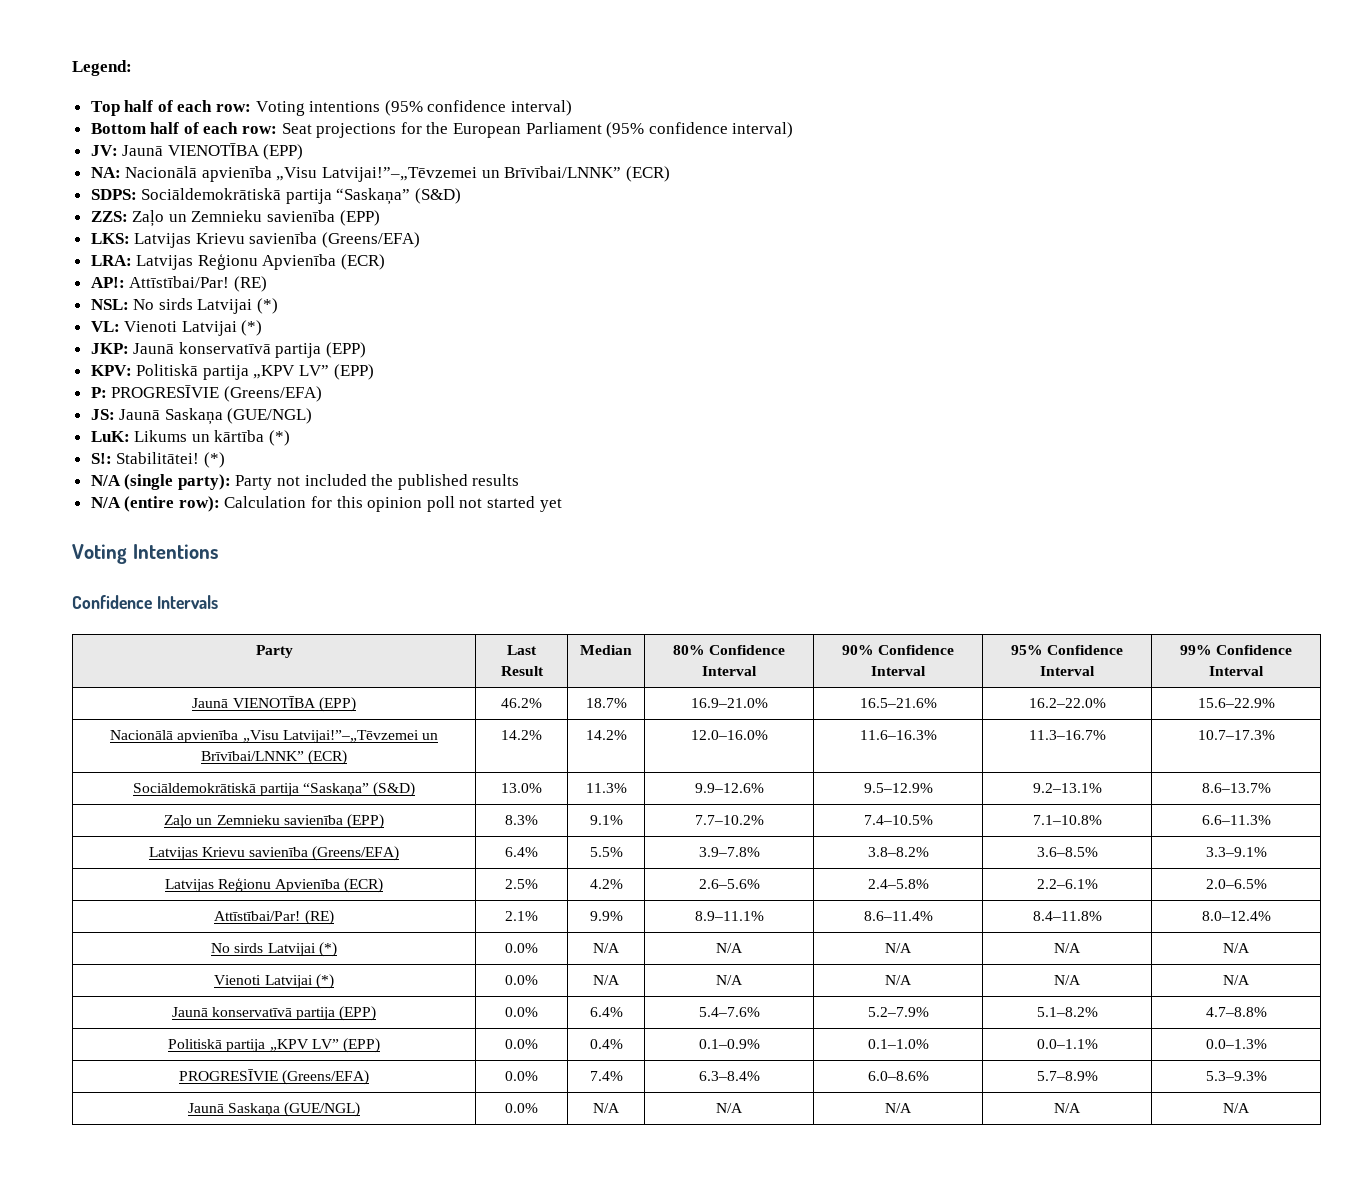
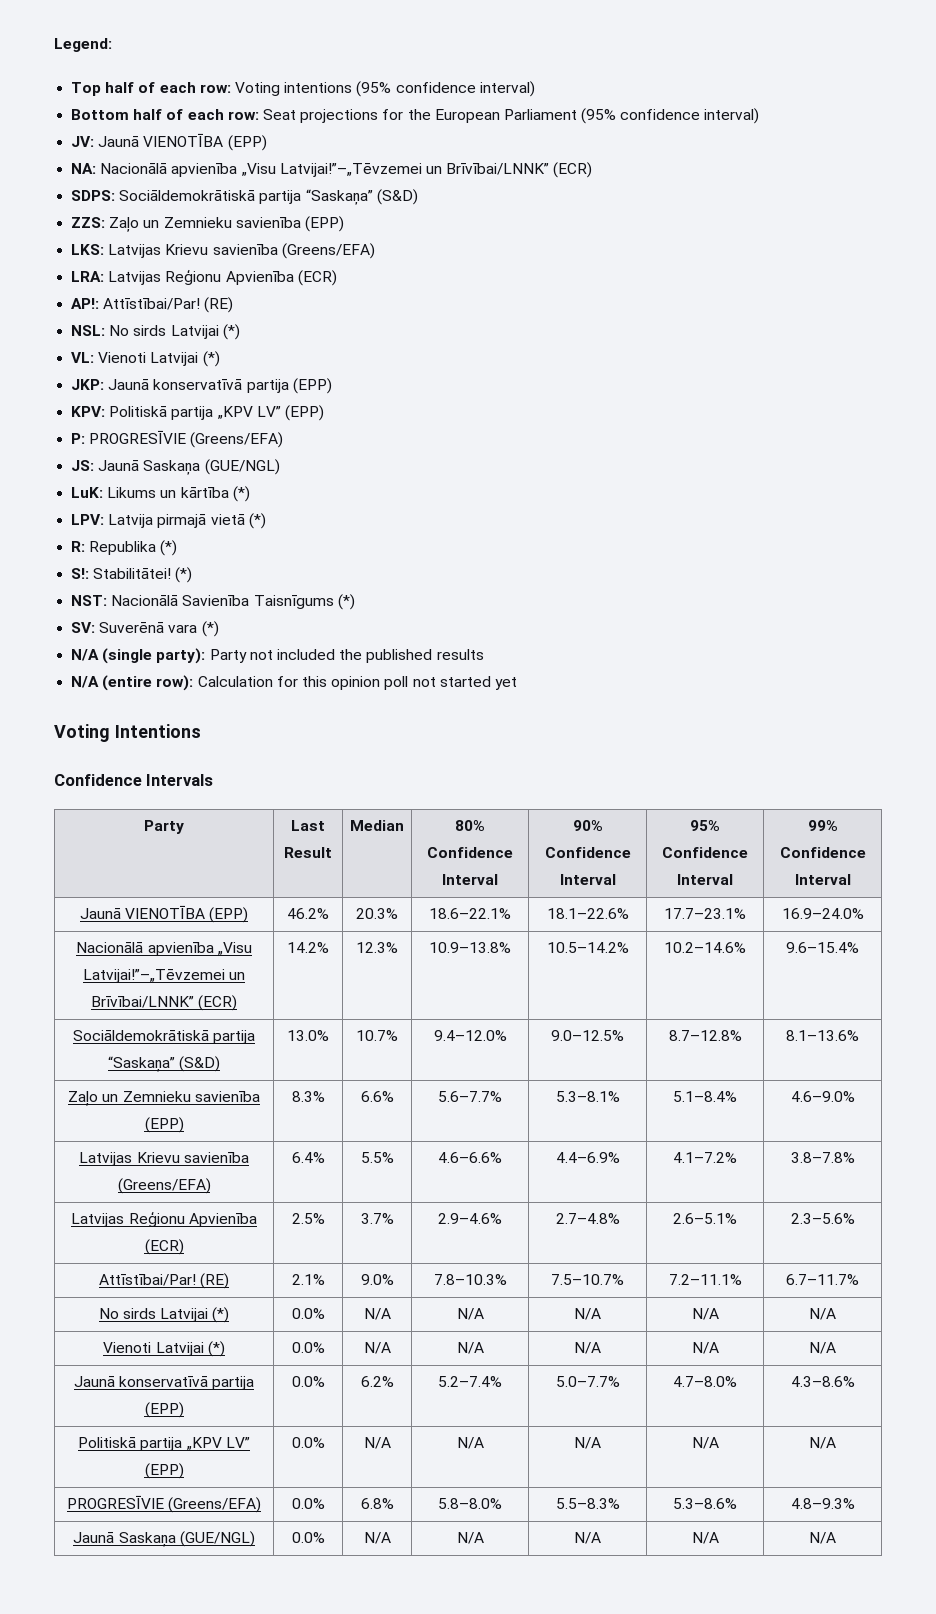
+ LPV: Latvija pirmajā vietā (*)
+ R: Republika (*)
  S!: Stabilitātei! (*)
+ NST: Nacionālā Savienība Taisnīgums (*)
+ SV: Suverēnā vara (*)
- Jaunā VIENOTĪBA (EPP) | 46.2% | 18.7% | 16.9–21.0% | 16.5–21.6% | 16.2–22.0% | 15.6–22.9%
+ Jaunā VIENOTĪBA (EPP) | 46.2% | 20.3% | 18.6–22.1% | 18.1–22.6% | 17.7–23.1% | 16.9–24.0%
- Nacionālā apvienība „Visu Latvijai!”–„Tēvzemei un Brīvībai/LNNK” (ECR) | 14.2% | 14.2% | 12.0–16.0% | 11.6–16.3% | 11.3–16.7% | 10.7–17.3%
+ Nacionālā apvienība „Visu Latvijai!”–„Tēvzemei un Brīvībai/LNNK” (ECR) | 14.2% | 12.3% | 10.9–13.8% | 10.5–14.2% | 10.2–14.6% | 9.6–15.4%
- Sociāldemokrātiskā partija “Saskaņa” (S&D) | 13.0% | 11.3% | 9.9–12.6% | 9.5–12.9% | 9.2–13.1% | 8.6–13.7%
+ Sociāldemokrātiskā partija “Saskaņa” (S&D) | 13.0% | 10.7% | 9.4–12.0% | 9.0–12.5% | 8.7–12.8% | 8.1–13.6%
- Zaļo un Zemnieku savienība (EPP) | 8.3% | 9.1% | 7.7–10.2% | 7.4–10.5% | 7.1–10.8% | 6.6–11.3%
+ Zaļo un Zemnieku savienība (EPP) | 8.3% | 6.6% | 5.6–7.7% | 5.3–8.1% | 5.1–8.4% | 4.6–9.0%
- Latvijas Krievu savienība (Greens/EFA) | 6.4% | 5.5% | 3.9–7.8% | 3.8–8.2% | 3.6–8.5% | 3.3–9.1%
+ Latvijas Krievu savienība (Greens/EFA) | 6.4% | 5.5% | 4.6–6.6% | 4.4–6.9% | 4.1–7.2% | 3.8–7.8%
- Latvijas Reģionu Apvienība (ECR) | 2.5% | 4.2% | 2.6–5.6% | 2.4–5.8% | 2.2–6.1% | 2.0–6.5%
- Attīstībai/Par! (RE) | 2.1% | 9.9% | 8.9–11.1% | 8.6–11.4% | 8.4–11.8% | 8.0–12.4%
+ Latvijas Reģionu Apvienība (ECR) | 2.5% | 3.7% | 2.9–4.6% | 2.7–4.8% | 2.6–5.1% | 2.3–5.6%
+ Attīstībai/Par! (RE) | 2.1% | 9.0% | 7.8–10.3% | 7.5–10.7% | 7.2–11.1% | 6.7–11.7%
- Jaunā konservatīvā partija (EPP) | 0.0% | 6.4% | 5.4–7.6% | 5.2–7.9% | 5.1–8.2% | 4.7–8.8%
+ Jaunā konservatīvā partija (EPP) | 0.0% | 6.2% | 5.2–7.4% | 5.0–7.7% | 4.7–8.0% | 4.3–8.6%
- Politiskā partija „KPV LV” (EPP) | 0.0% | 0.4% | 0.1–0.9% | 0.1–1.0% | 0.0–1.1% | 0.0–1.3%
- PROGRESĪVIE (Greens/EFA) | 0.0% | 7.4% | 6.3–8.4% | 6.0–8.6% | 5.7–8.9% | 5.3–9.3%
+ Politiskā partija „KPV LV” (EPP) | 0.0% | N/A | N/A | N/A | N/A | N/A
+ PROGRESĪVIE (Greens/EFA) | 0.0% | 6.8% | 5.8–8.0% | 5.5–8.3% | 5.3–8.6% | 4.8–9.3%

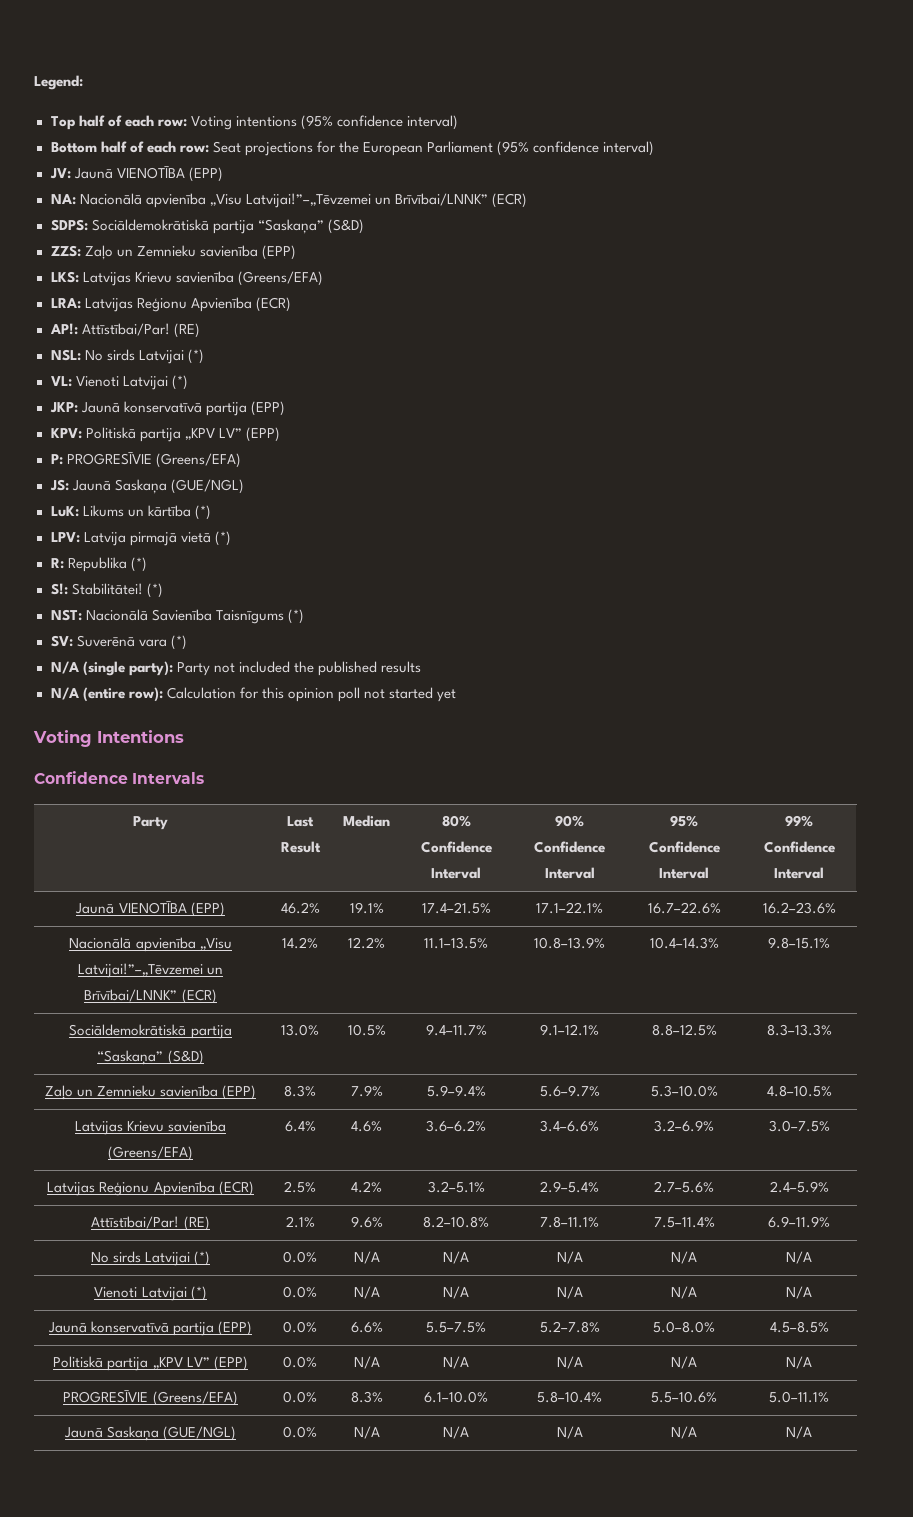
- Jaunā VIENOTĪBA (EPP) | 46.2% | 20.3% | 18.6–22.1% | 18.1–22.6% | 17.7–23.1% | 16.9–24.0%
+ Jaunā VIENOTĪBA (EPP) | 46.2% | 19.1% | 17.4–21.5% | 17.1–22.1% | 16.7–22.6% | 16.2–23.6%
- Nacionālā apvienība „Visu Latvijai!”–„Tēvzemei un Brīvībai/LNNK” (ECR) | 14.2% | 12.3% | 10.9–13.8% | 10.5–14.2% | 10.2–14.6% | 9.6–15.4%
+ Nacionālā apvienība „Visu Latvijai!”–„Tēvzemei un Brīvībai/LNNK” (ECR) | 14.2% | 12.2% | 11.1–13.5% | 10.8–13.9% | 10.4–14.3% | 9.8–15.1%
- Sociāldemokrātiskā partija “Saskaņa” (S&D) | 13.0% | 10.7% | 9.4–12.0% | 9.0–12.5% | 8.7–12.8% | 8.1–13.6%
+ Sociāldemokrātiskā partija “Saskaņa” (S&D) | 13.0% | 10.5% | 9.4–11.7% | 9.1–12.1% | 8.8–12.5% | 8.3–13.3%
- Zaļo un Zemnieku savienība (EPP) | 8.3% | 6.6% | 5.6–7.7% | 5.3–8.1% | 5.1–8.4% | 4.6–9.0%
+ Zaļo un Zemnieku savienība (EPP) | 8.3% | 7.9% | 5.9–9.4% | 5.6–9.7% | 5.3–10.0% | 4.8–10.5%
- Latvijas Krievu savienība (Greens/EFA) | 6.4% | 5.5% | 4.6–6.6% | 4.4–6.9% | 4.1–7.2% | 3.8–7.8%
+ Latvijas Krievu savienība (Greens/EFA) | 6.4% | 4.6% | 3.6–6.2% | 3.4–6.6% | 3.2–6.9% | 3.0–7.5%
- Latvijas Reģionu Apvienība (ECR) | 2.5% | 3.7% | 2.9–4.6% | 2.7–4.8% | 2.6–5.1% | 2.3–5.6%
- Attīstībai/Par! (RE) | 2.1% | 9.0% | 7.8–10.3% | 7.5–10.7% | 7.2–11.1% | 6.7–11.7%
+ Latvijas Reģionu Apvienība (ECR) | 2.5% | 4.2% | 3.2–5.1% | 2.9–5.4% | 2.7–5.6% | 2.4–5.9%
+ Attīstībai/Par! (RE) | 2.1% | 9.6% | 8.2–10.8% | 7.8–11.1% | 7.5–11.4% | 6.9–11.9%
- Jaunā konservatīvā partija (EPP) | 0.0% | 6.2% | 5.2–7.4% | 5.0–7.7% | 4.7–8.0% | 4.3–8.6%
+ Jaunā konservatīvā partija (EPP) | 0.0% | 6.6% | 5.5–7.5% | 5.2–7.8% | 5.0–8.0% | 4.5–8.5%
- PROGRESĪVIE (Greens/EFA) | 0.0% | 6.8% | 5.8–8.0% | 5.5–8.3% | 5.3–8.6% | 4.8–9.3%
+ PROGRESĪVIE (Greens/EFA) | 0.0% | 8.3% | 6.1–10.0% | 5.8–10.4% | 5.5–10.6% | 5.0–11.1%

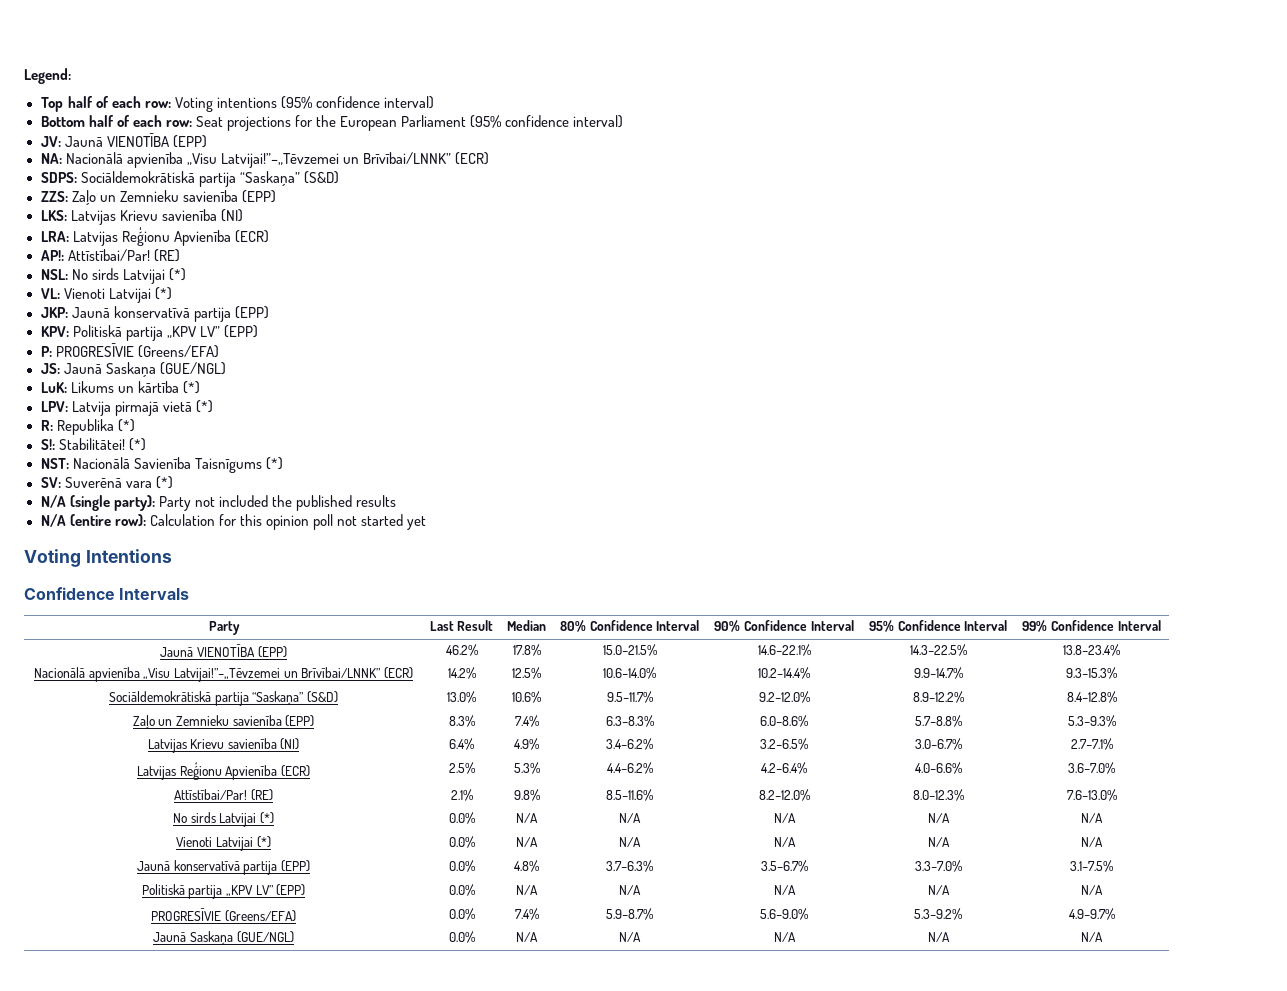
- LKS: Latvijas Krievu savienība (Greens/EFA)
+ LKS: Latvijas Krievu savienība (NI)
- Jaunā VIENOTĪBA (EPP) | 46.2% | 19.1% | 17.4–21.5% | 17.1–22.1% | 16.7–22.6% | 16.2–23.6%
+ Jaunā VIENOTĪBA (EPP) | 46.2% | 17.8% | 15.0–21.5% | 14.6–22.1% | 14.3–22.5% | 13.8–23.4%
- Nacionālā apvienība „Visu Latvijai!”–„Tēvzemei un Brīvībai/LNNK” (ECR) | 14.2% | 12.2% | 11.1–13.5% | 10.8–13.9% | 10.4–14.3% | 9.8–15.1%
+ Nacionālā apvienība „Visu Latvijai!”–„Tēvzemei un Brīvībai/LNNK” (ECR) | 14.2% | 12.5% | 10.6–14.0% | 10.2–14.4% | 9.9–14.7% | 9.3–15.3%
- Sociāldemokrātiskā partija “Saskaņa” (S&D) | 13.0% | 10.5% | 9.4–11.7% | 9.1–12.1% | 8.8–12.5% | 8.3–13.3%
+ Sociāldemokrātiskā partija “Saskaņa” (S&D) | 13.0% | 10.6% | 9.5–11.7% | 9.2–12.0% | 8.9–12.2% | 8.4–12.8%
- Zaļo un Zemnieku savienība (EPP) | 8.3% | 7.9% | 5.9–9.4% | 5.6–9.7% | 5.3–10.0% | 4.8–10.5%
- Latvijas Krievu savienība (Greens/EFA) | 6.4% | 4.6% | 3.6–6.2% | 3.4–6.6% | 3.2–6.9% | 3.0–7.5%
+ Zaļo un Zemnieku savienība (EPP) | 8.3% | 7.4% | 6.3–8.3% | 6.0–8.6% | 5.7–8.8% | 5.3–9.3%
+ Latvijas Krievu savienība (NI) | 6.4% | 4.9% | 3.4–6.2% | 3.2–6.5% | 3.0–6.7% | 2.7–7.1%
- Latvijas Reģionu Apvienība (ECR) | 2.5% | 4.2% | 3.2–5.1% | 2.9–5.4% | 2.7–5.6% | 2.4–5.9%
- Attīstībai/Par! (RE) | 2.1% | 9.6% | 8.2–10.8% | 7.8–11.1% | 7.5–11.4% | 6.9–11.9%
+ Latvijas Reģionu Apvienība (ECR) | 2.5% | 5.3% | 4.4–6.2% | 4.2–6.4% | 4.0–6.6% | 3.6–7.0%
+ Attīstībai/Par! (RE) | 2.1% | 9.8% | 8.5–11.6% | 8.2–12.0% | 8.0–12.3% | 7.6–13.0%
- Jaunā konservatīvā partija (EPP) | 0.0% | 6.6% | 5.5–7.5% | 5.2–7.8% | 5.0–8.0% | 4.5–8.5%
+ Jaunā konservatīvā partija (EPP) | 0.0% | 4.8% | 3.7–6.3% | 3.5–6.7% | 3.3–7.0% | 3.1–7.5%
- PROGRESĪVIE (Greens/EFA) | 0.0% | 8.3% | 6.1–10.0% | 5.8–10.4% | 5.5–10.6% | 5.0–11.1%
+ PROGRESĪVIE (Greens/EFA) | 0.0% | 7.4% | 5.9–8.7% | 5.6–9.0% | 5.3–9.2% | 4.9–9.7%

